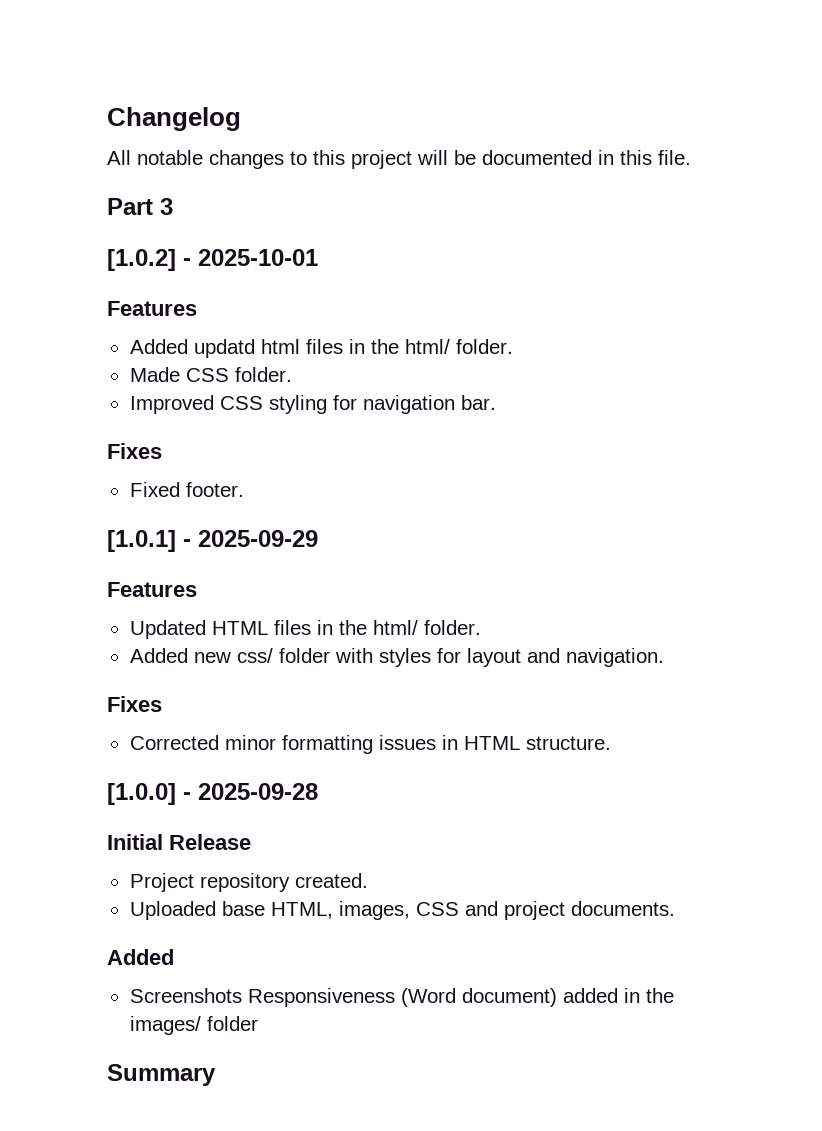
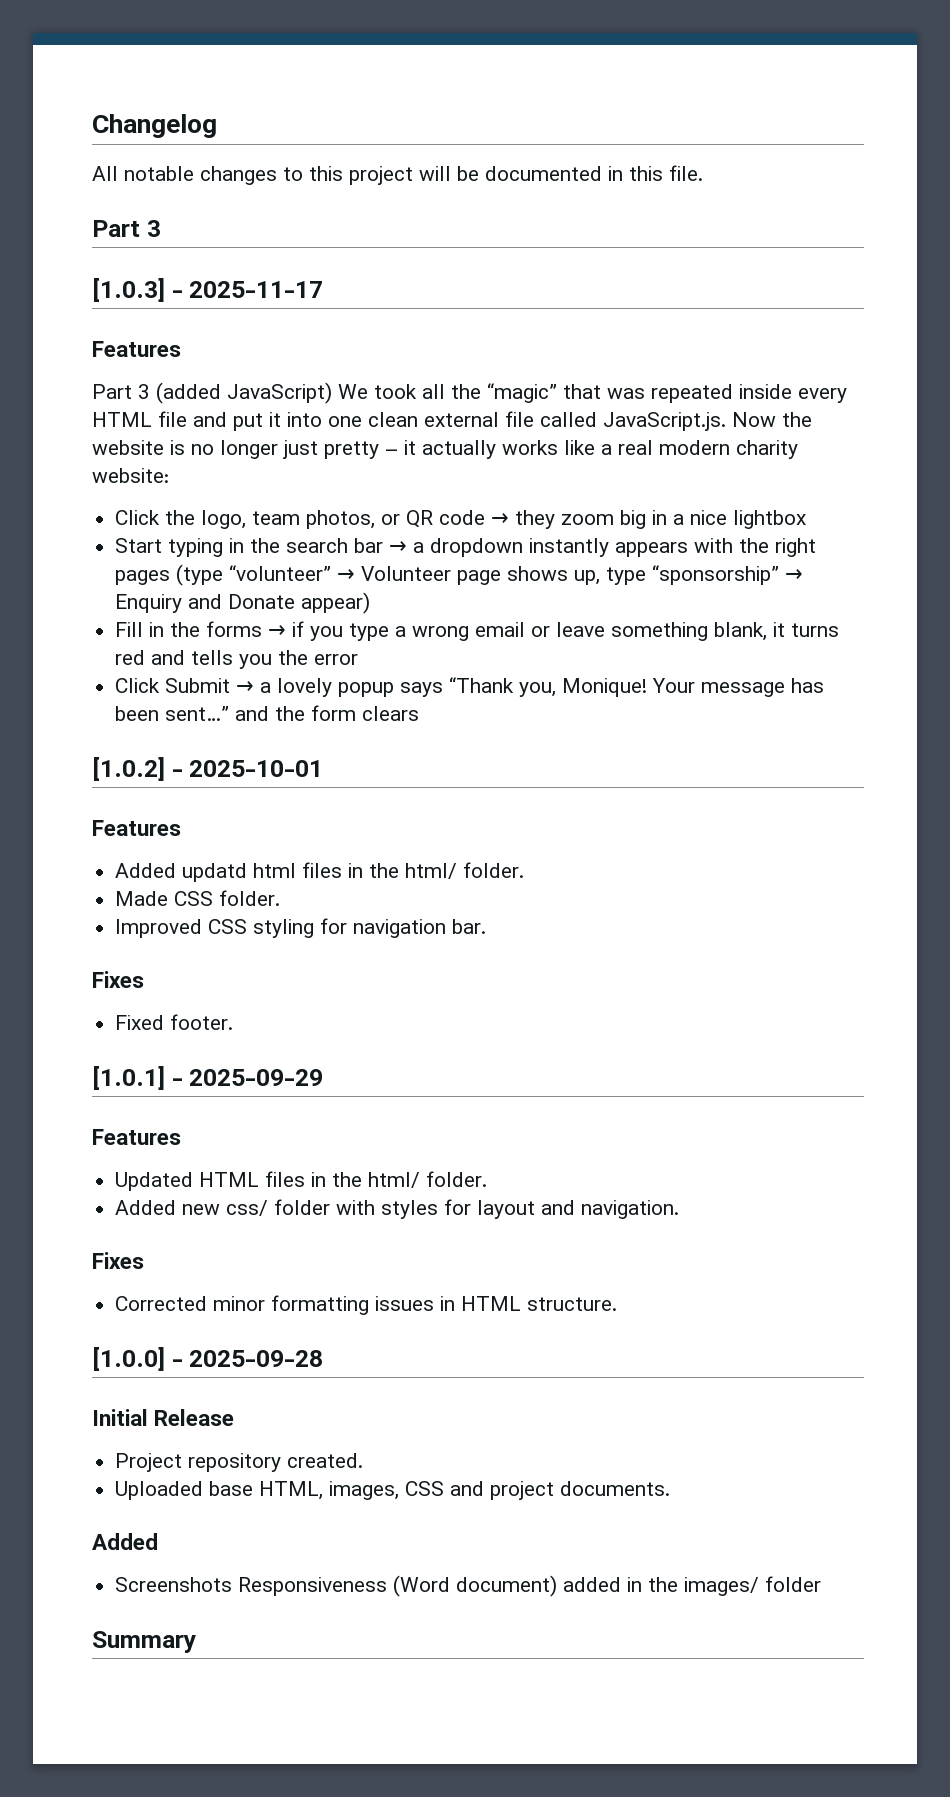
+ [1.0.3] - 2025-11-17
+ Features
+ Part 3 (added JavaScript) We took all the “magic” that was repeated inside every HTML file and put it into one clean external file called JavaScript.js. Now the website is no longer just pretty – it actually works like a real modern charity website:
+ Click the logo, team photos, or QR code → they zoom big in a nice lightbox
+ Start typing in the search bar → a dropdown instantly appears with the right pages (type “volunteer” → Volunteer page shows up, type “sponsorship” → Enquiry and Donate appear)
+ Fill in the forms → if you type a wrong email or leave something blank, it turns red and tells you the error
+ Click Submit → a lovely popup says “Thank you, Monique! Your message has been sent…” and the form clears

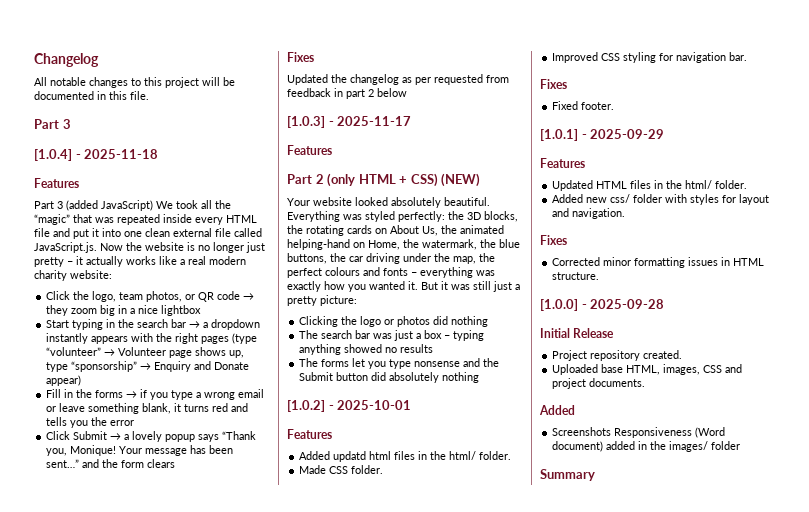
- [1.0.3] - 2025-11-17
+ [1.0.4] - 2025-11-18
  Your message has been sent…” and the form clears
+ Fixes
+ Updated the changelog as per requested from feedback in part 2 below
+ [1.0.3] - 2025-11-17
+ Features
+ Part 2 (only HTML + CSS) (NEW)
+ Your website looked absolutely beautiful. Everything was styled perfectly: the 3D blocks, the rotating cards on About Us, the animated helping-hand on Home, the watermark, the blue buttons, the car driving under the map, the perfect colours and fonts – everything was exactly how you wanted it. But it was still just a pretty picture:
+ Clicking the logo or photos did nothing
+ The search bar was just a box – typing anything showed no results
+ The forms let you type nonsense and the Submit button did absolutely nothing

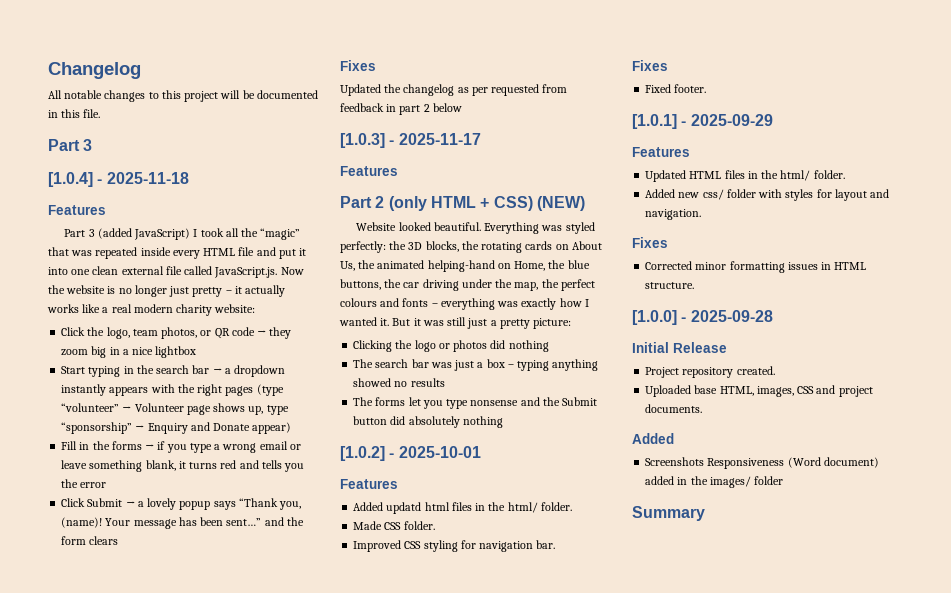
- Part 3 (added JavaScript) We took all the “magic” that was repeated inside every HTML file and put it into one clean external file called JavaScript.js. Now the website is no longer just pretty – it actually works like a real modern charity website:
+ Part 3 (added JavaScript) I took all the “magic” that was repeated inside every HTML file and put it into one clean external file called JavaScript.js. Now the website is no longer just pretty – it actually works like a real modern charity website:
- Click Submit → a lovely popup says “Thank you, Monique!
+ Click Submit → a lovely popup says “Thank you, (name)!
- Your website looked absolutely beautiful.
+ Website looked beautiful.
- Everything was styled perfectly: the 3D blocks, the rotating cards on About Us, the animated helping-hand on Home, the watermark, the blue buttons, the car driving under the map, the perfect colours and fonts – everything was exactly how you wanted it.
+ Everything was styled perfectly: the 3D blocks, the rotating cards on About Us, the animated helping-hand on Home, the blue buttons, the car driving under the map, the perfect colours and fonts – everything was exactly how I wanted it.

